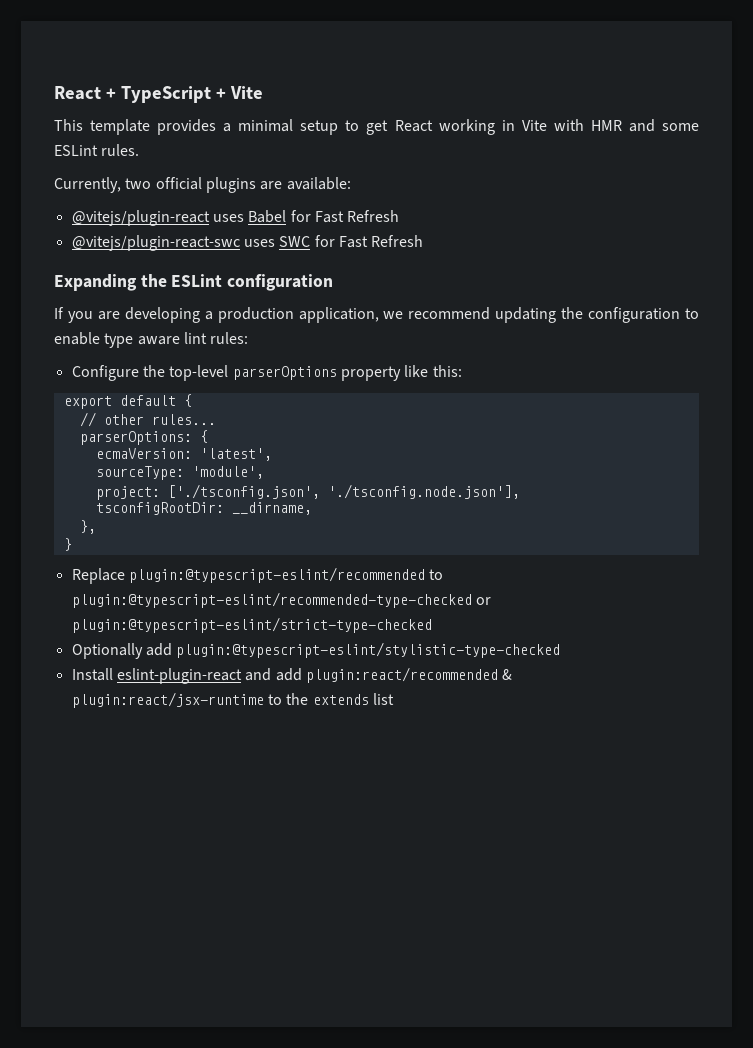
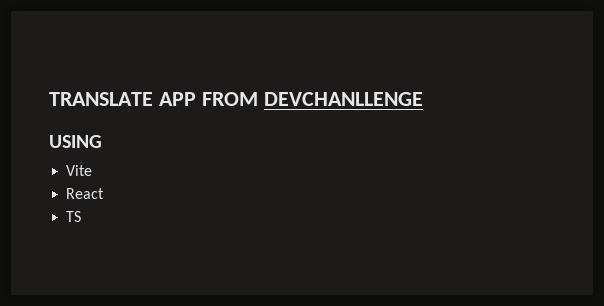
- React + TypeScript + Vite
- This template provides a minimal setup to get React working in Vite with HMR and some ESLint rules.
- Currently, two official plugins are available:
- @vitejs/plugin-react uses Babel for Fast Refresh
- @vitejs/plugin-react-swc uses SWC for Fast Refresh
- Expanding the ESLint configuration
- If you are developing a production application, we recommend updating the configuration to enable type aware lint rules:
- Configure the top-level parserOptions property like this:
- export default {
- // other rules...
- parserOptions: {
- ecmaVersion: 'latest',
- sourceType: 'module',
- project: ['./tsconfig.json', './tsconfig.node.json'],
- tsconfigRootDir: __dirname,
- },
- }
- Replace plugin:@typescript-eslint/recommended to plugin:@typescript-eslint/recommended-type-checked or plugin:@typescript-eslint/strict-type-checked
- Optionally add plugin:@typescript-eslint/stylistic-type-checked
- Install eslint-plugin-react and add plugin:react/recommended & plugin:react/jsx-runtime to the extends list
+ TRANSLATE APP FROM DEVCHANLLENGE
+ USING
+ Vite
+ React
+ TS

